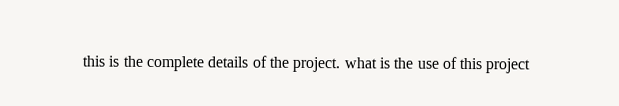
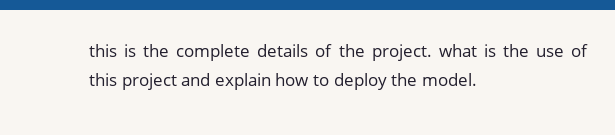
- this is the complete details of the project. what is the use of this project
+ this is the complete details of the project. what is the use of this project and explain how to deploy the model.

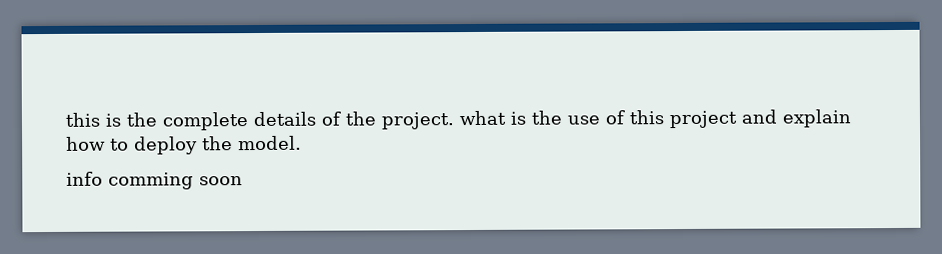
+ info comming soon

